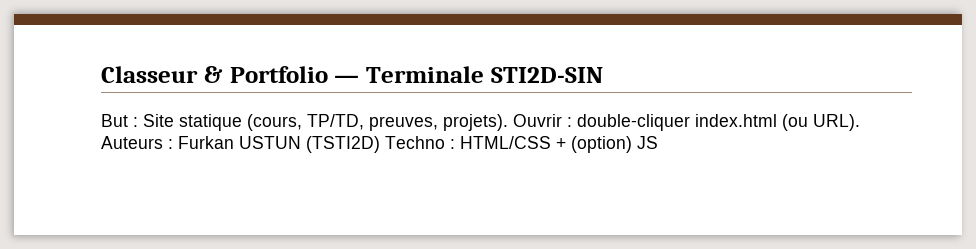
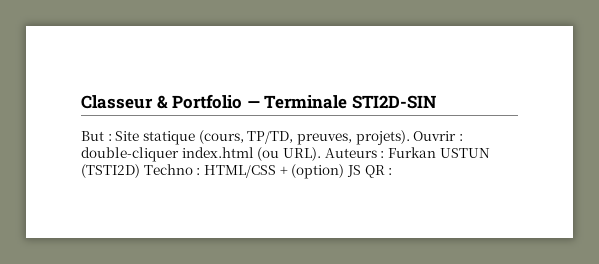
- Auteurs : Furkan USTUN (TSTI2D) Techno : HTML/CSS + (option) JS
+ Auteurs : Furkan USTUN (TSTI2D) Techno : HTML/CSS + (option) JS QR :

